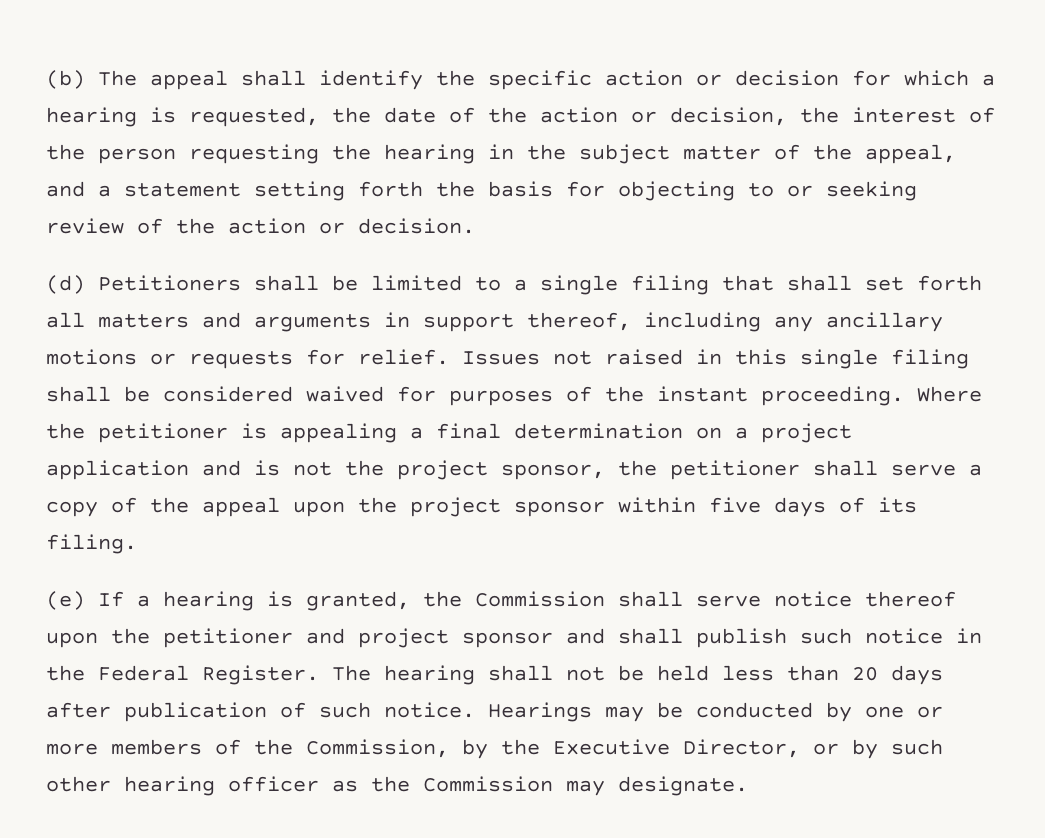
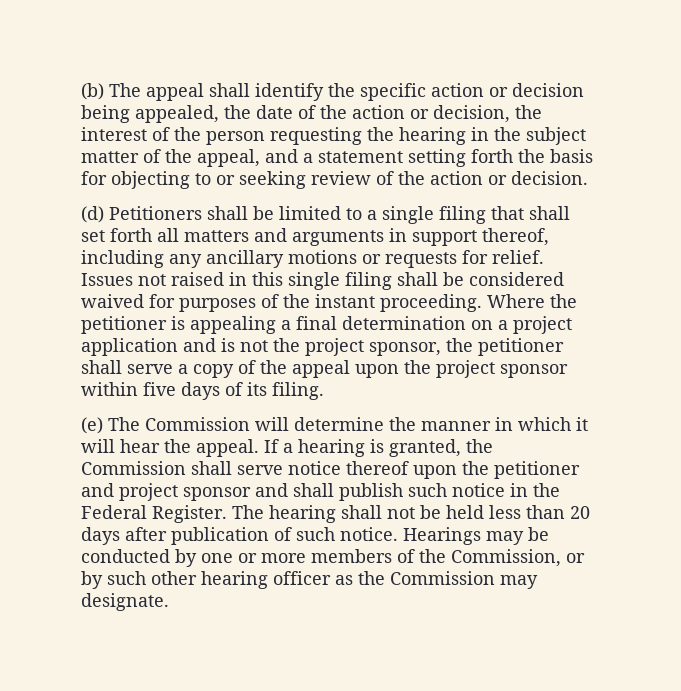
- (b) The appeal shall identify the specific action or decision for which a hearing is requested, the date of the action or decision, the interest of the person requesting the hearing in the subject matter of the appeal, and a statement setting forth the basis for objecting to or seeking review of the action or decision.
+ (b) The appeal shall identify the specific action or decision being appealed, the date of the action or decision, the interest of the person requesting the hearing in the subject matter of the appeal, and a statement setting forth the basis for objecting to or seeking review of the action or decision.
- (e) If a hearing is granted, the Commission shall serve notice thereof upon the petitioner and project sponsor and shall publish such notice in the Federal Register.
+ (e) The Commission will determine the manner in which it will hear the appeal. If a hearing is granted, the Commission shall serve notice thereof upon the petitioner and project sponsor and shall publish such notice in the Federal Register.
- Hearings may be conducted by one or more members of the Commission, by the Executive Director, or by such other hearing officer as the Commission may designate.
+ Hearings may be conducted by one or more members of the Commission, or by such other hearing officer as the Commission may designate.

